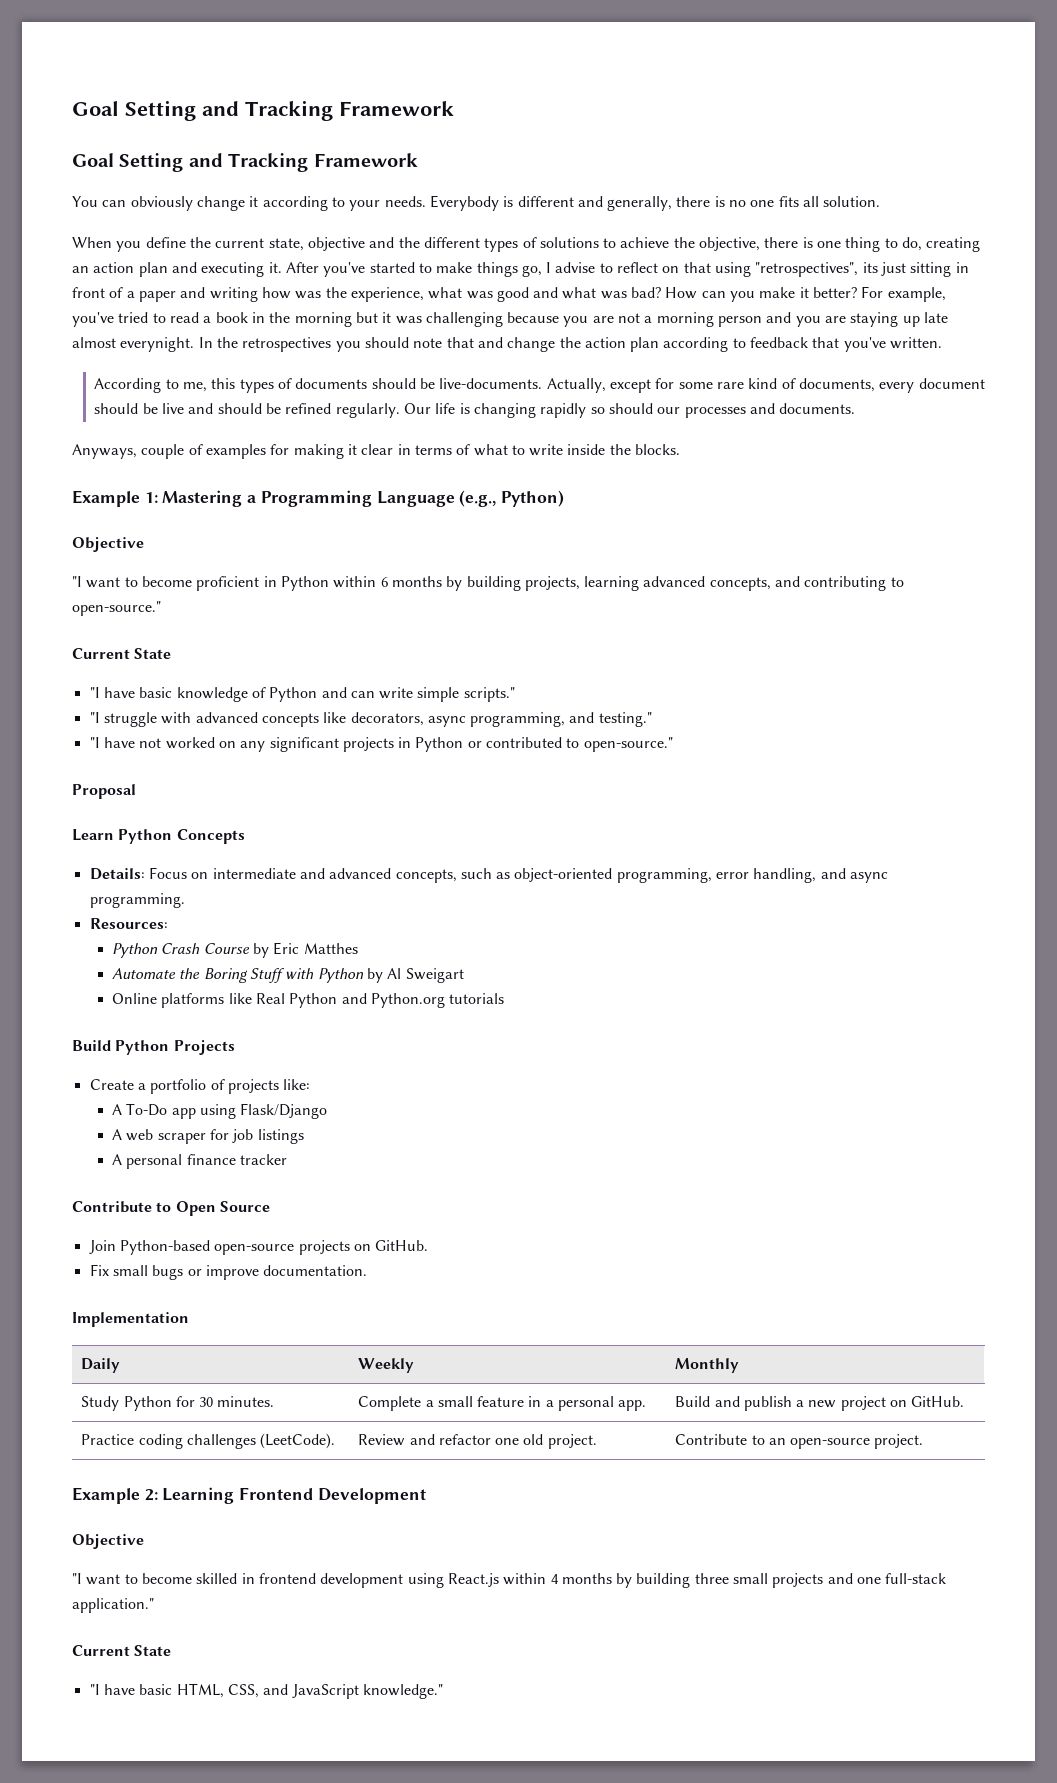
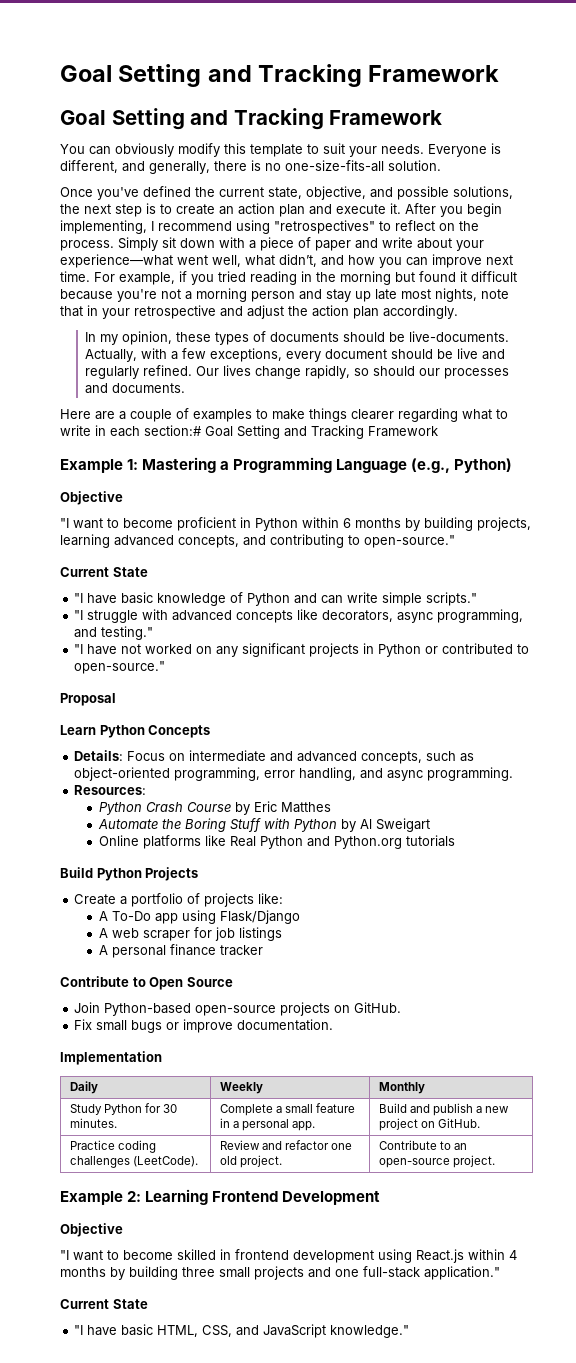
- You can obviously change it according to your needs. Everybody is different and generally, there is no one fits all solution.
- When you define the current state, objective and the different types of solutions to achieve the objective, there is one thing to do, creating an action plan and executing it.
+ You can obviously modify this template to suit your needs. Everyone is different, and generally, there is no one-size-fits-all solution.
+ Once you've defined the current state, objective, and possible solutions, the next step is to create an action plan and execute it.
- After you've started to make things go, I advise to reflect on that using "retrospectives", its just sitting in front of a paper and writing how was the experience, what was good and what was bad? How can you make it better? For example, you've tried to read a book in the morning but it was challenging because you are not a morning person and you are staying up late almost everynight. In the retrospectives you should note that and change the action plan according to feedback that you've written.
- According to me, this types of documents should be live-documents.
+ After you begin implementing, I recommend using "retrospectives" to reflect on the process. Simply sit down with a piece of paper and write about your experience—what went well, what didn’t, and how you can improve next time. For example, if you tried reading in the morning but found it difficult because you're not a morning person and stay up late most nights, note that in your retrospective and adjust the action plan accordingly.
+ In my opinion, these types of documents should be live-documents.
- Actually, except for some rare kind of documents, every document should be live and should be refined regularly. Our life is changing rapidly so should our processes and documents.
+ Actually, with a few exceptions, every document should be live and regularly refined. Our lives change rapidly, so should our processes and documents.
- Anyways, couple of examples for making it clear in terms of what to write inside the blocks.
+ Here are a couple of examples to make things clearer regarding what to write in each section:# Goal Setting and Tracking Framework

